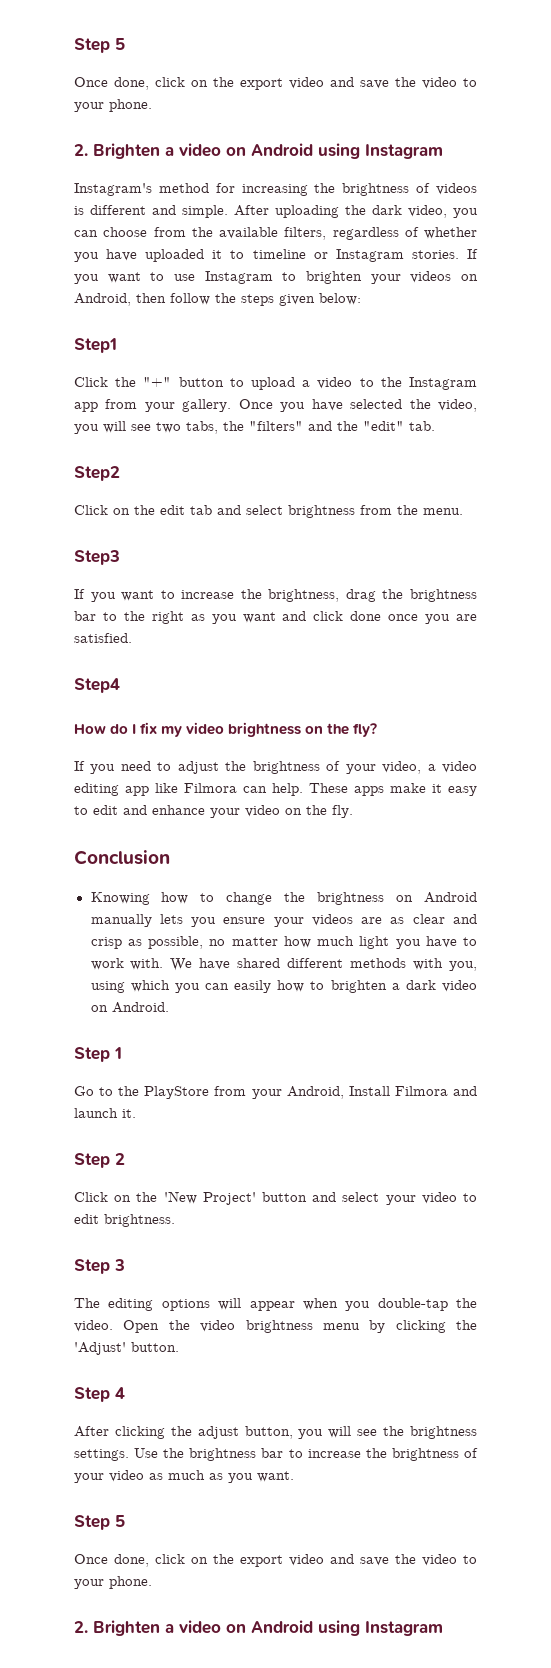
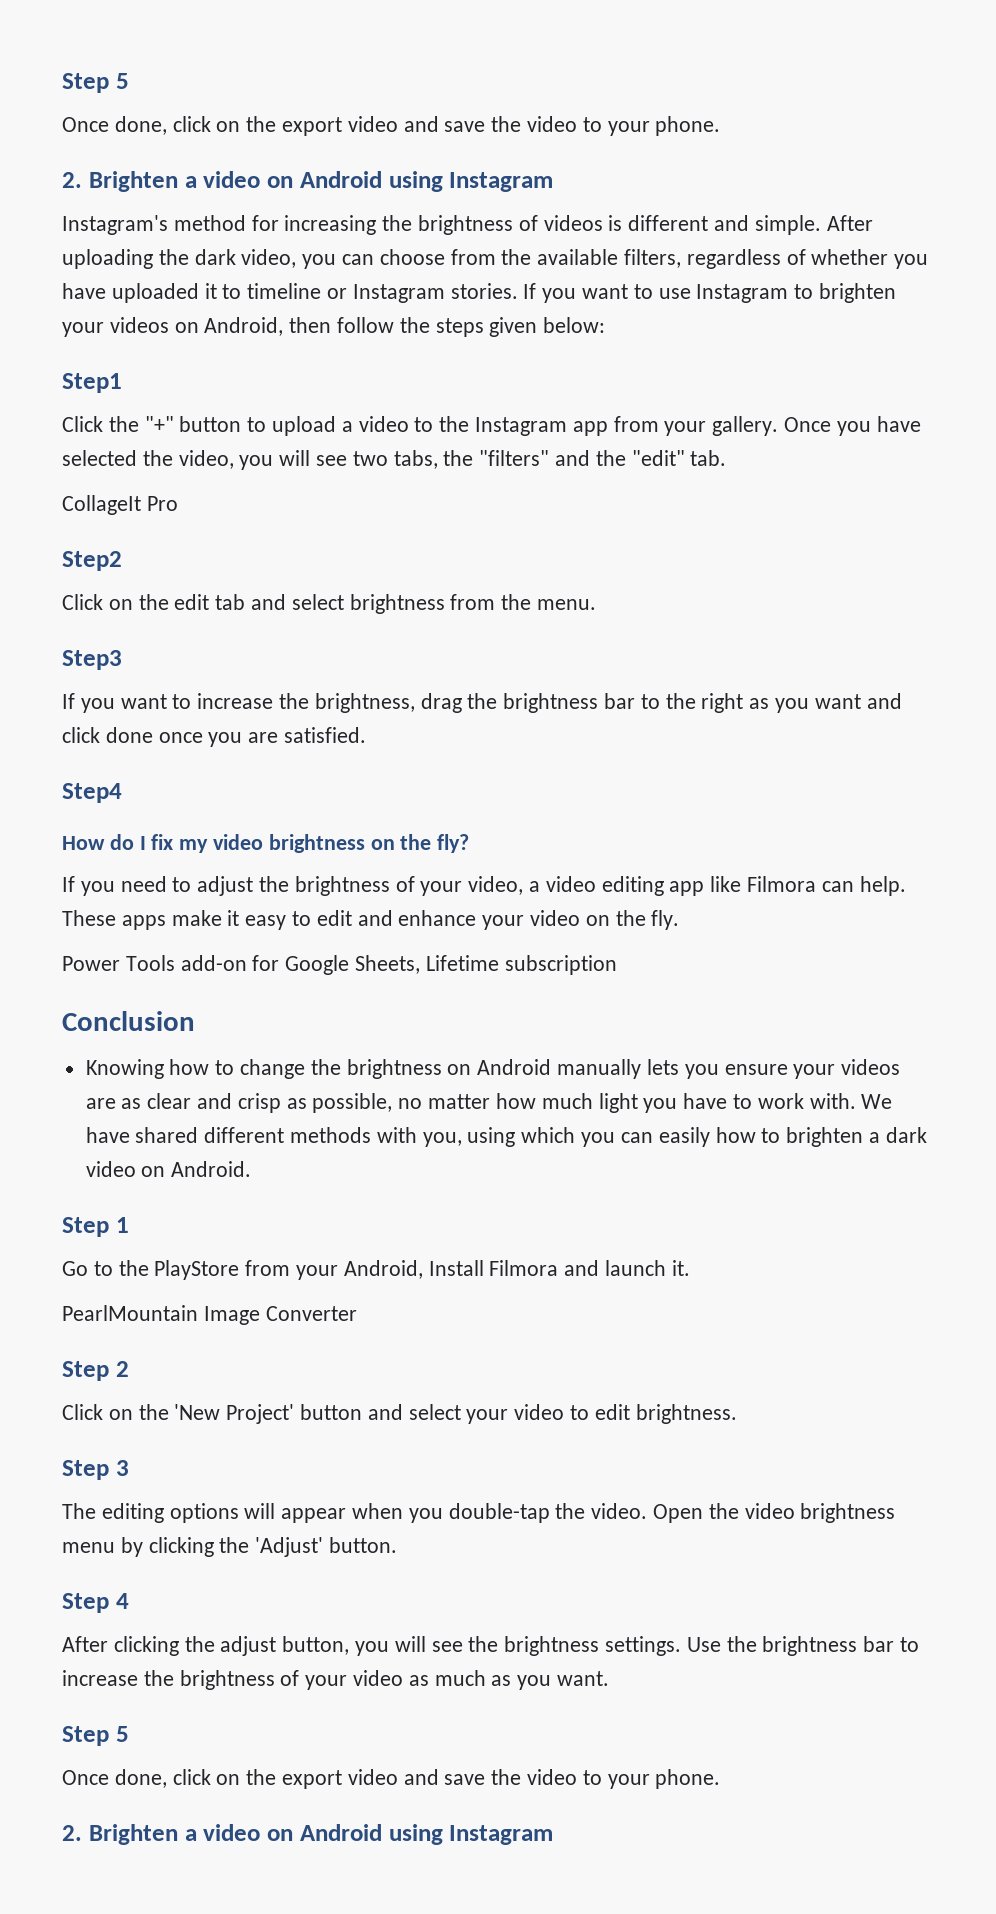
+ CollageIt Pro
+ Power Tools add-on for Google Sheets, Lifetime subscription
+ PearlMountain Image Converter

